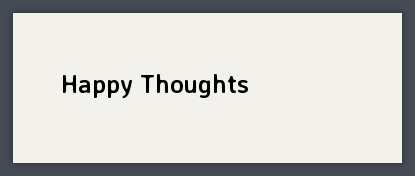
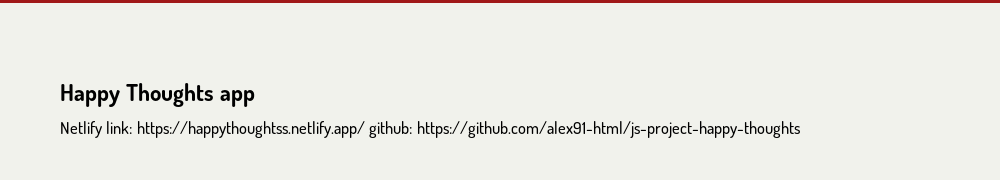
- Happy Thoughts
+ Happy Thoughts app
+ Netlify link: https://happythoughtss.netlify.app/ github: https://github.com/alex91-html/js-project-happy-thoughts

